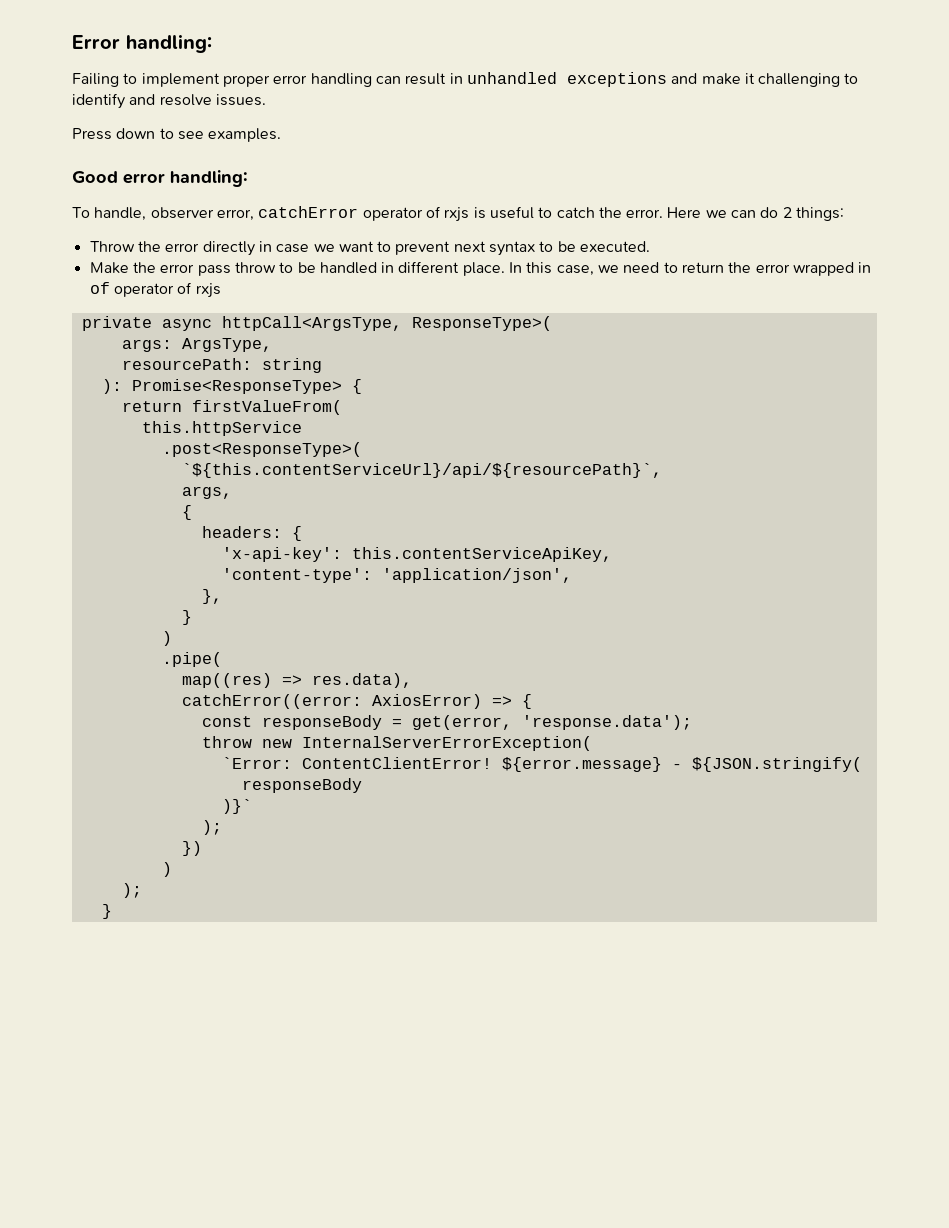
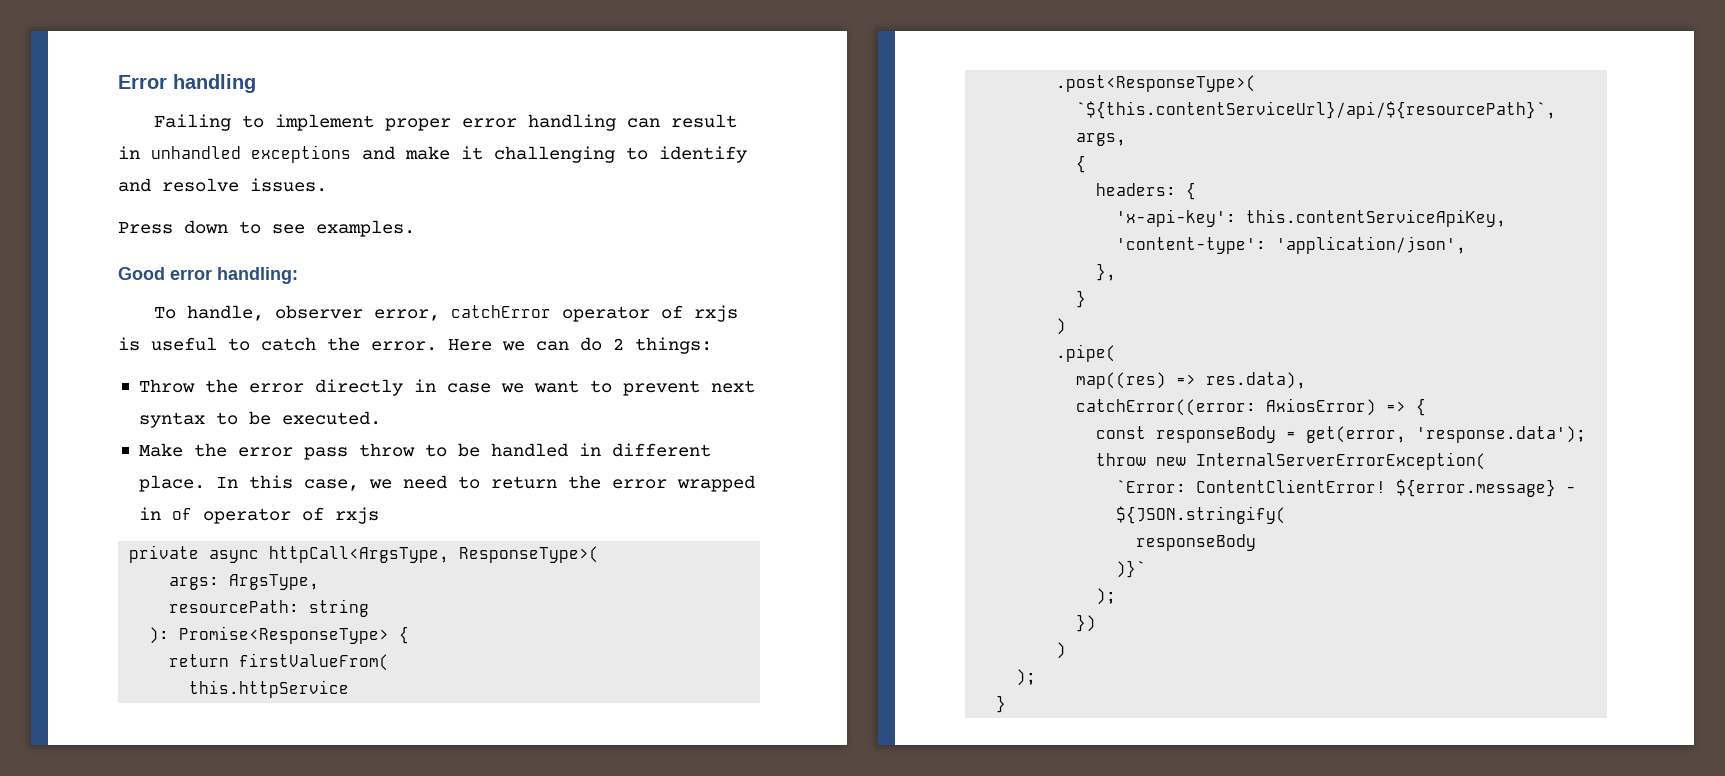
- Error handling:
+ Error handling

